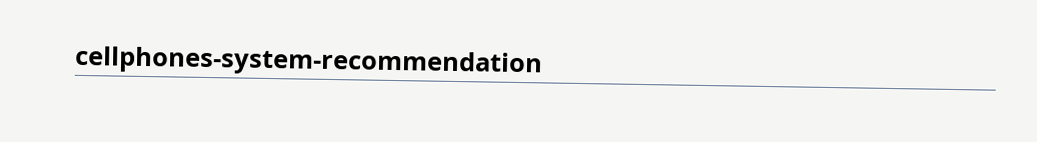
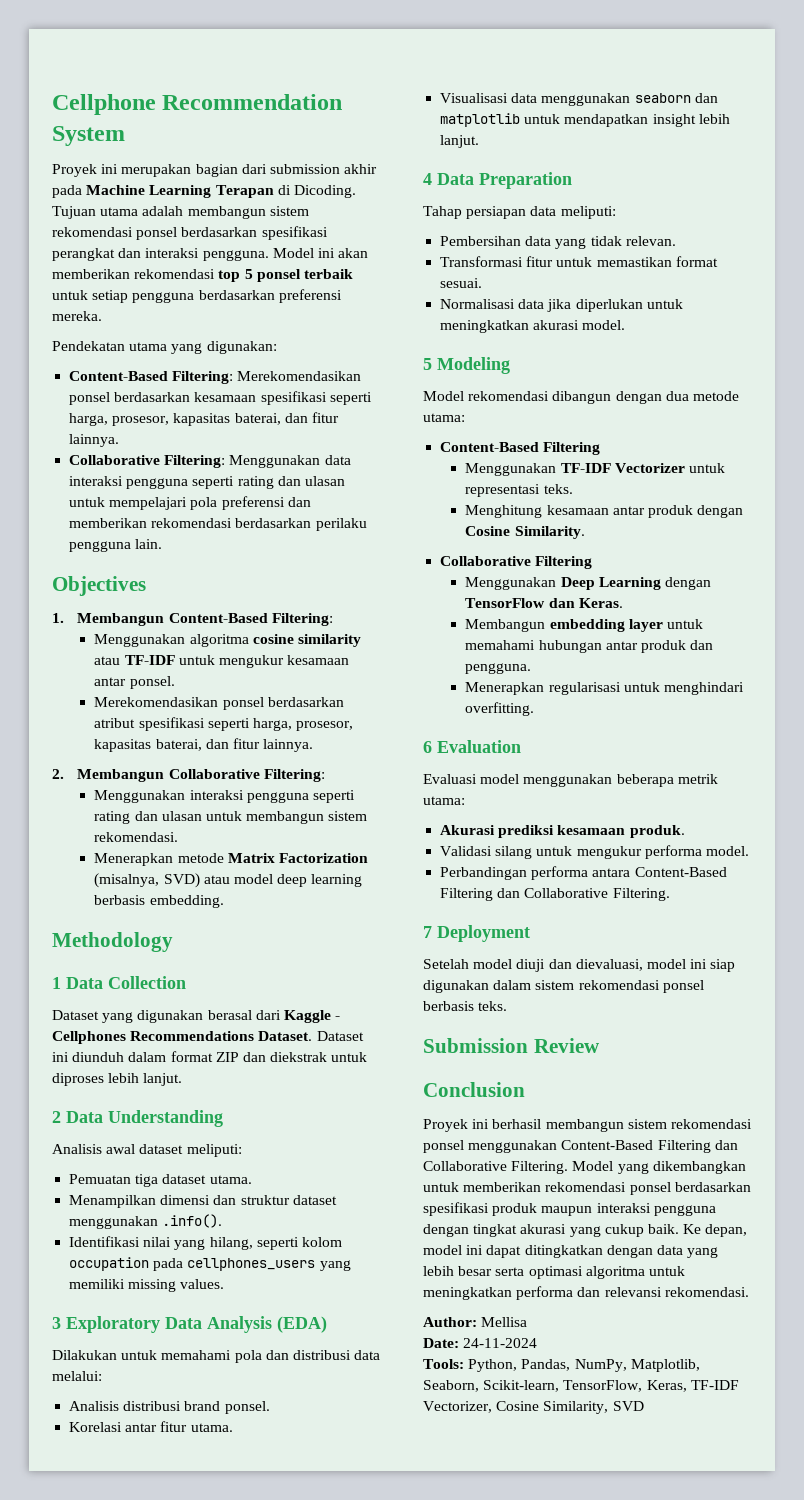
- cellphones-system-recommendation
+ Cellphone Recommendation System
+ Proyek ini merupakan bagian dari submission akhir pada Machine Learning Terapan di Dicoding. Tujuan utama adalah membangun sistem rekomendasi ponsel berdasarkan spesifikasi perangkat dan interaksi pengguna. Model ini akan memberikan rekomendasi top 5 ponsel terbaik untuk setiap pengguna berdasarkan preferensi mereka.
+ Pendekatan utama yang digunakan:
+ Content-Based Filtering: Merekomendasikan ponsel berdasarkan kesamaan spesifikasi seperti harga, prosesor, kapasitas baterai, dan fitur lainnya.
+ Collaborative Filtering: Menggunakan data interaksi pengguna seperti rating dan ulasan untuk mempelajari pola preferensi dan memberikan rekomendasi berdasarkan perilaku pengguna lain.
+ Objectives
+ 1. Membangun Content-Based Filtering:
+ Menggunakan algoritma cosine similarity atau TF-IDF untuk mengukur kesamaan antar ponsel.
+ Merekomendasikan ponsel berdasarkan atribut spesifikasi seperti harga, prosesor, kapasitas baterai, dan fitur lainnya.
+ 2. Membangun Collaborative Filtering:
+ Menggunakan interaksi pengguna seperti rating dan ulasan untuk membangun sistem rekomendasi.
+ Menerapkan metode Matrix Factorization (misalnya, SVD) atau model deep learning berbasis embedding.
+ Methodology
+ 1 Data Collection
+ Dataset yang digunakan berasal dari Kaggle - Cellphones Recommendations Dataset. Dataset ini diunduh dalam format ZIP dan diekstrak untuk diproses lebih lanjut.
+ 2 Data Understanding
+ Analisis awal dataset meliputi:
+ Pemuatan tiga dataset utama.
+ Menampilkan dimensi dan struktur dataset menggunakan .info().
+ Identifikasi nilai yang hilang, seperti kolom occupation pada cellphones_users yang memiliki missing values.
+ 3 Exploratory Data Analysis (EDA)
+ Dilakukan untuk memahami pola dan distribusi data melalui:
+ Analisis distribusi brand ponsel.
+ Korelasi antar fitur utama.
+ Visualisasi data menggunakan seaborn dan matplotlib untuk mendapatkan insight lebih lanjut.
+ 4 Data Preparation
+ Tahap persiapan data meliputi:
+ Pembersihan data yang tidak relevan.
+ Transformasi fitur untuk memastikan format sesuai.
+ Normalisasi data jika diperlukan untuk meningkatkan akurasi model.
+ 5 Modeling
+ Model rekomendasi dibangun dengan dua metode utama:
+ Content-Based Filtering
+ Menggunakan TF-IDF Vectorizer untuk representasi teks.
+ Menghitung kesamaan antar produk dengan Cosine Similarity.
+ Collaborative Filtering
+ Menggunakan Deep Learning dengan TensorFlow dan Keras.
+ Membangun embedding layer untuk memahami hubungan antar produk dan pengguna.
+ Menerapkan regularisasi untuk menghindari overfitting.
+ 6 Evaluation
+ Evaluasi model menggunakan beberapa metrik utama:
+ Akurasi prediksi kesamaan produk.
+ Validasi silang untuk mengukur performa model.
+ Perbandingan performa antara Content-Based Filtering dan Collaborative Filtering.
+ 7 Deployment
+ Setelah model diuji dan dievaluasi, model ini siap digunakan dalam sistem rekomendasi ponsel berbasis teks.
+ Submission Review
+ Conclusion
+ Proyek ini berhasil membangun sistem rekomendasi ponsel menggunakan Content-Based Filtering dan Collaborative Filtering. Model yang dikembangkan untuk memberikan rekomendasi ponsel berdasarkan spesifikasi produk maupun interaksi pengguna dengan tingkat akurasi yang cukup baik. Ke depan, model ini dapat ditingkatkan dengan data yang lebih besar serta optimasi algoritma untuk meningkatkan performa dan relevansi rekomendasi.
+ Author: Mellisa
+ Date: 24-11-2024
+ Tools: Python, Pandas, NumPy, Matplotlib, Seaborn, Scikit-learn, TensorFlow, Keras, TF-IDF Vectorizer, Cosine Similarity, SVD

